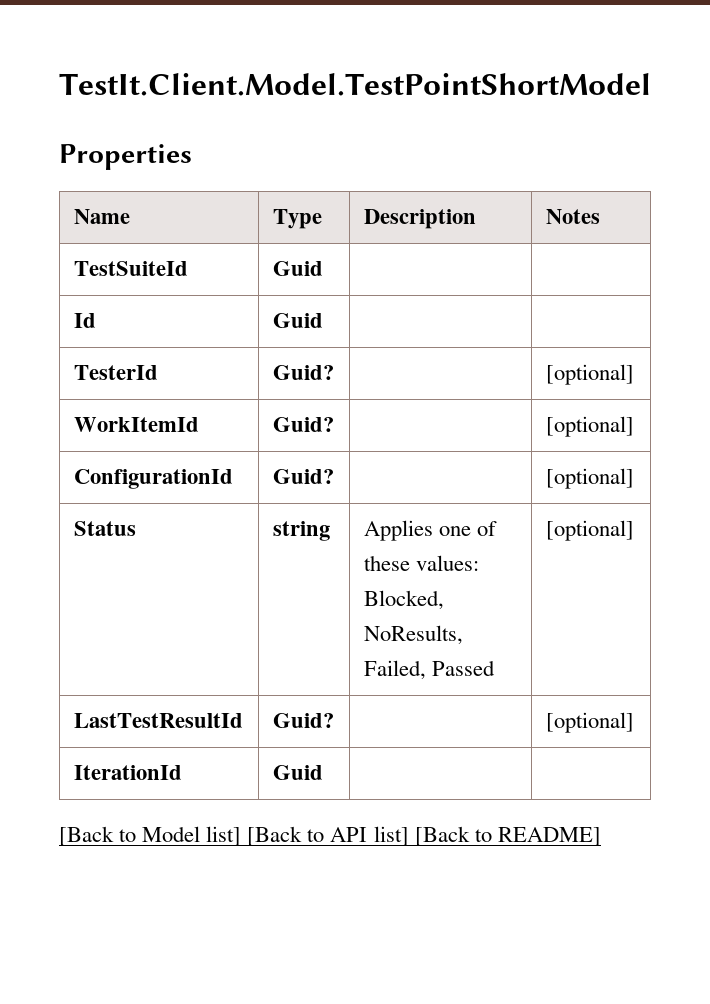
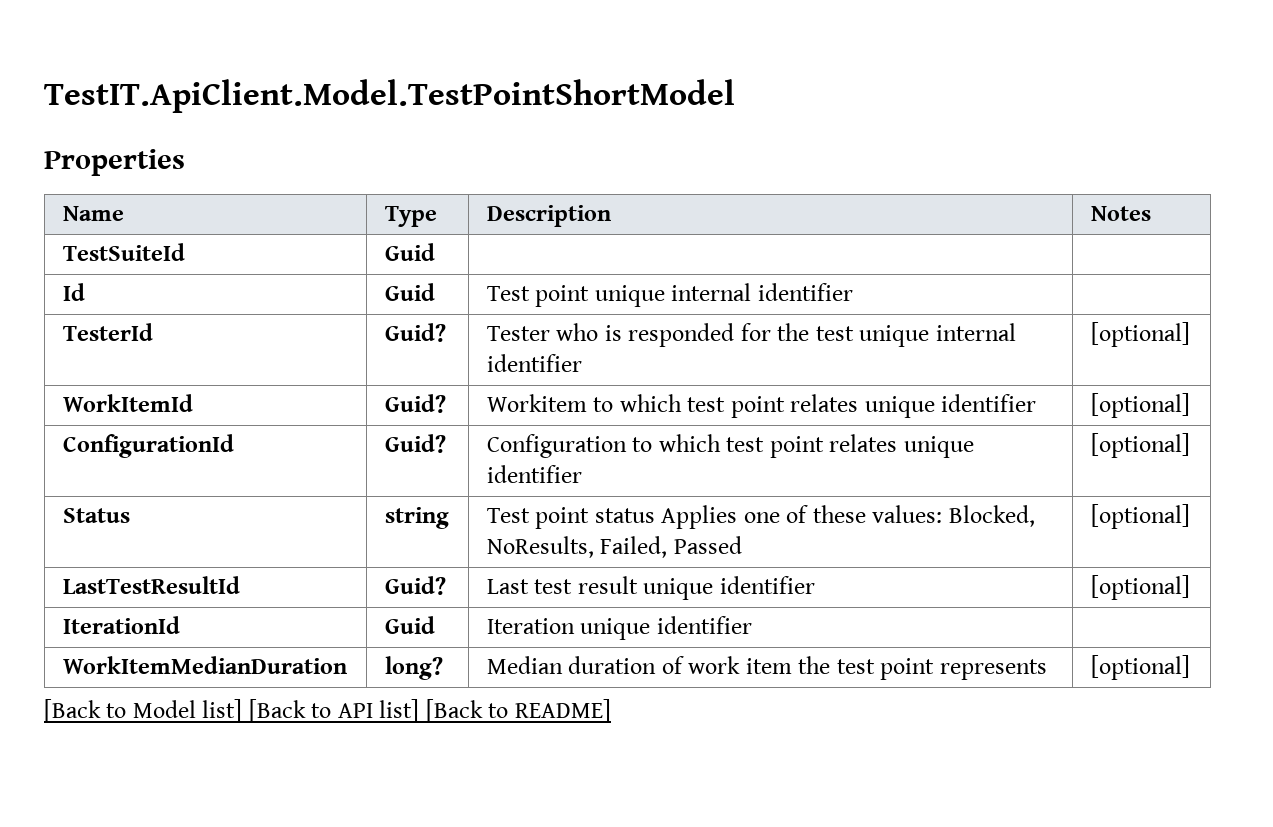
- TestIt.Client.Model.TestPointShortModel
+ TestIT.ApiClient.Model.TestPointShortModel
- Id | Guid | |
- TesterId | Guid? | | [optional]
- WorkItemId | Guid? | | [optional]
- ConfigurationId | Guid? | | [optional]
+ Id | Guid | Test point unique internal identifier |
+ TesterId | Guid? | Tester who is responded for the test unique internal identifier | [optional]
+ WorkItemId | Guid? | Workitem to which test point relates unique identifier | [optional]
+ ConfigurationId | Guid? | Configuration to which test point relates unique identifier | [optional]
- Status | string | Applies one of these values: Blocked, NoResults, Failed, Passed | [optional]
+ Status | string | Test point status Applies one of these values: Blocked, NoResults, Failed, Passed | [optional]
- LastTestResultId | Guid? | | [optional]
- IterationId | Guid | |
+ LastTestResultId | Guid? | Last test result unique identifier | [optional]
+ IterationId | Guid | Iteration unique identifier |
+ WorkItemMedianDuration | long? | Median duration of work item the test point represents | [optional]

